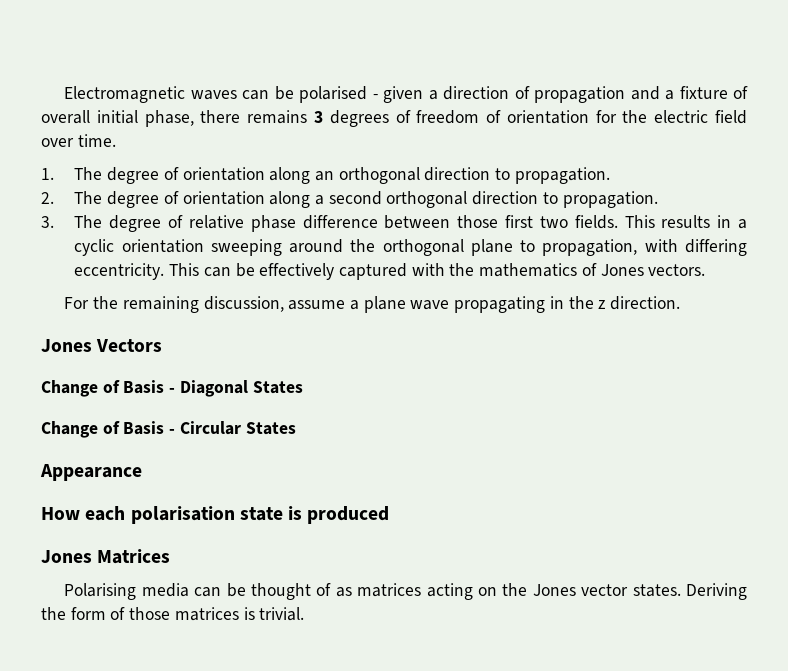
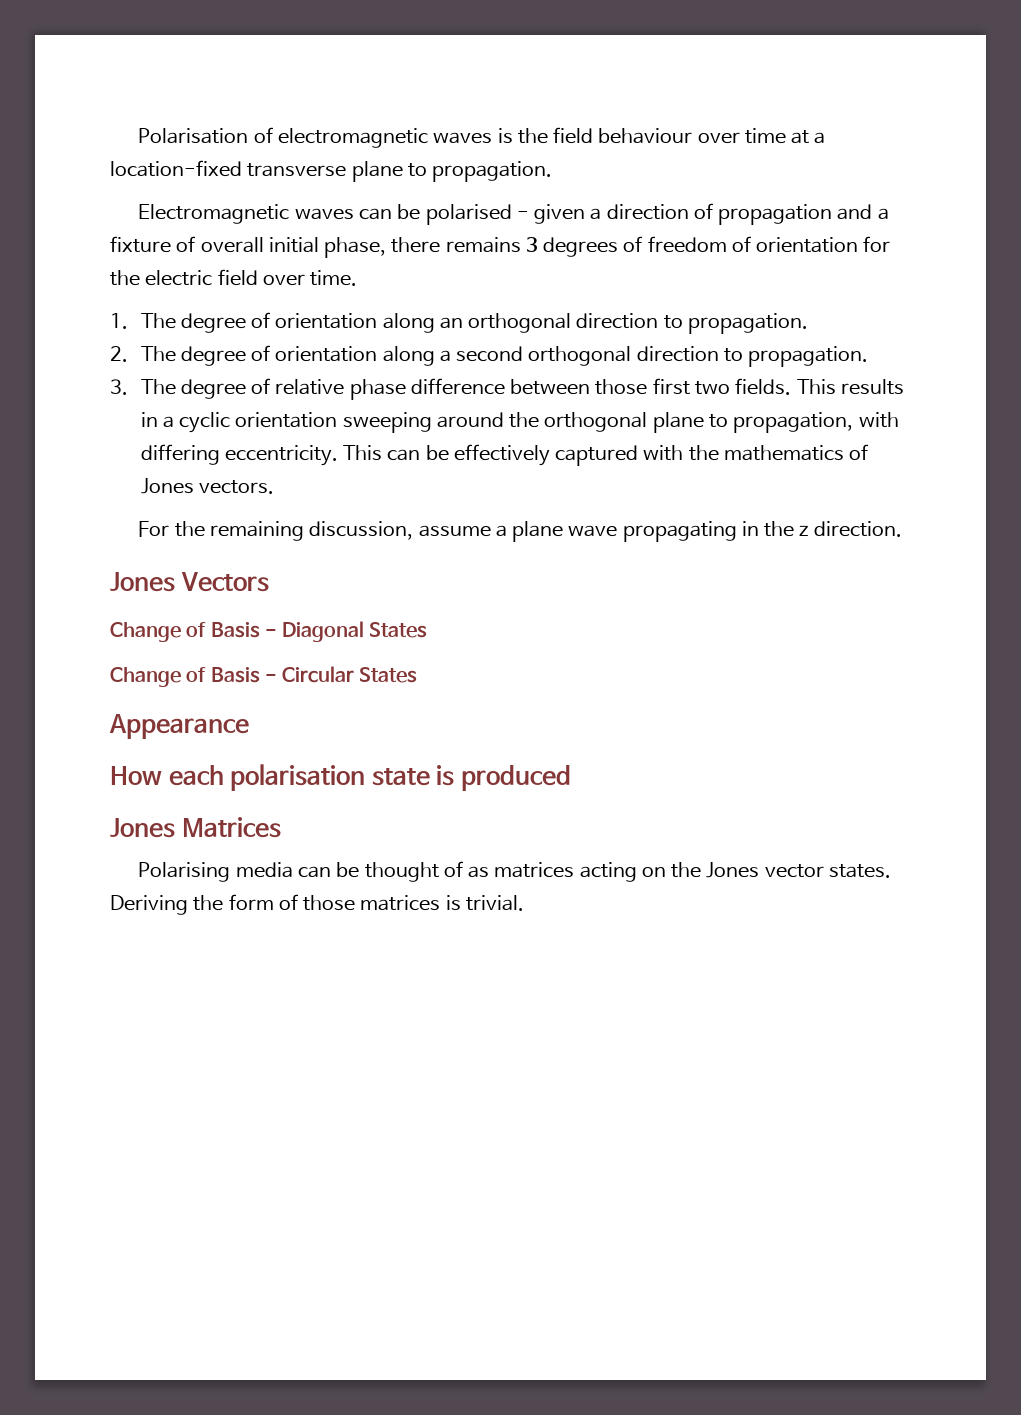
+ Polarisation of electromagnetic waves is the field behaviour over time at a location-fixed transverse plane to propagation.

